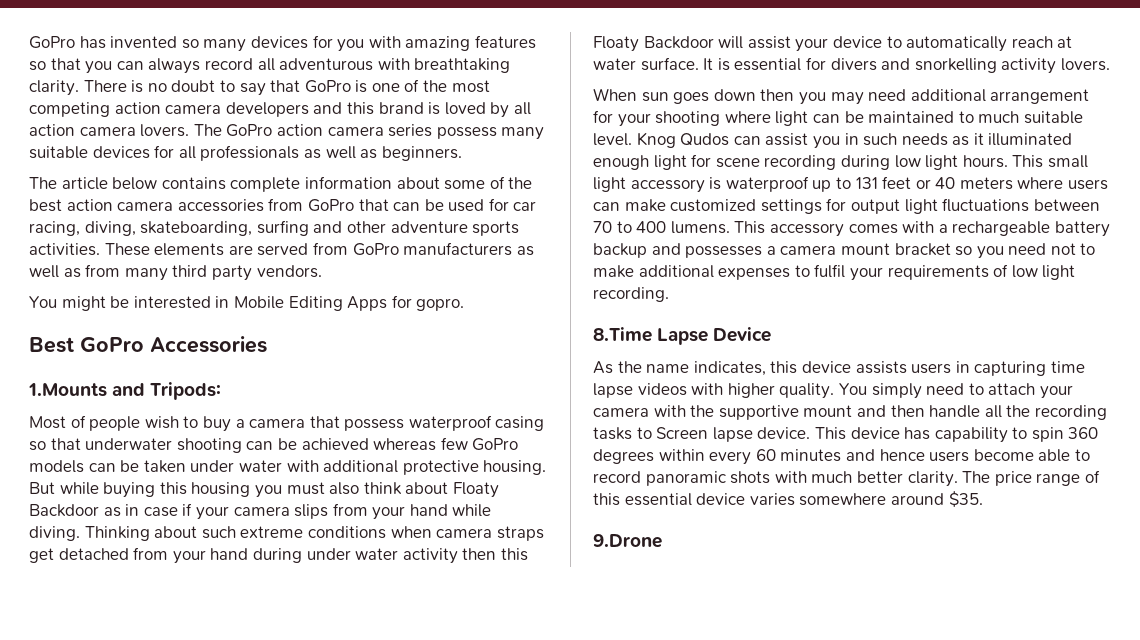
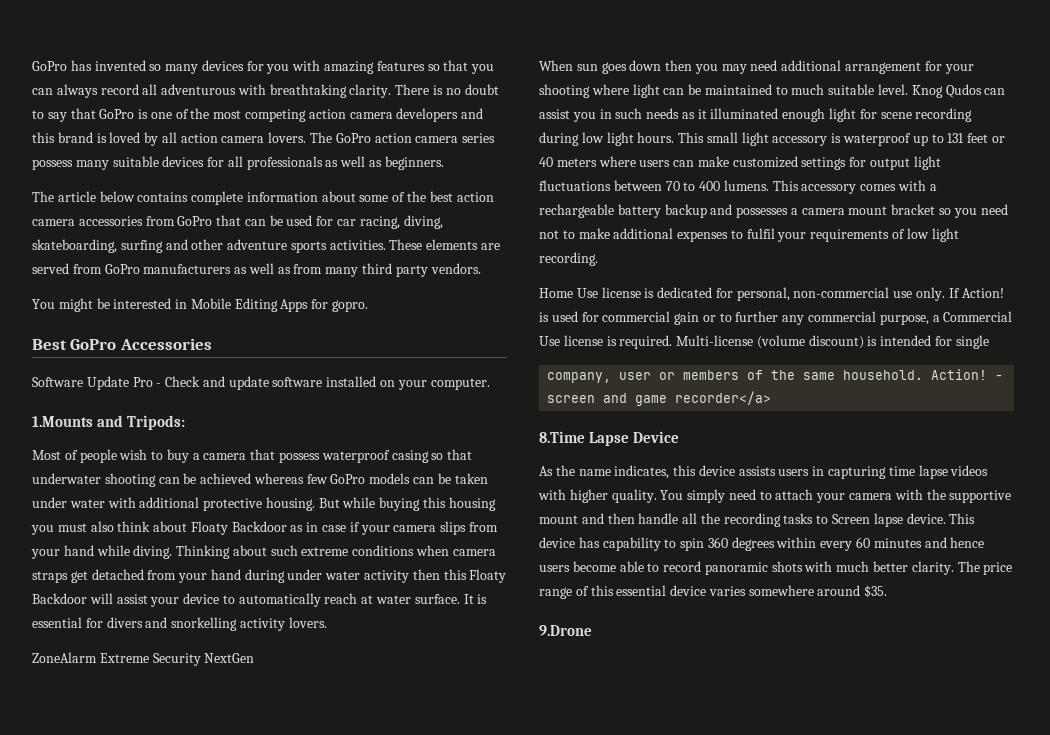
+ Software Update Pro - Check and update software installed on your computer.
+ ZoneAlarm Extreme Security NextGen
+ Home Use license is dedicated for personal, non-commercial use only. If Action! is used for commercial gain or to further any commercial purpose, a Commercial Use license is required. Multi-license (volume discount) is intended for single
+ company, user or members of the same household. Action! - screen and game recorder</a>

